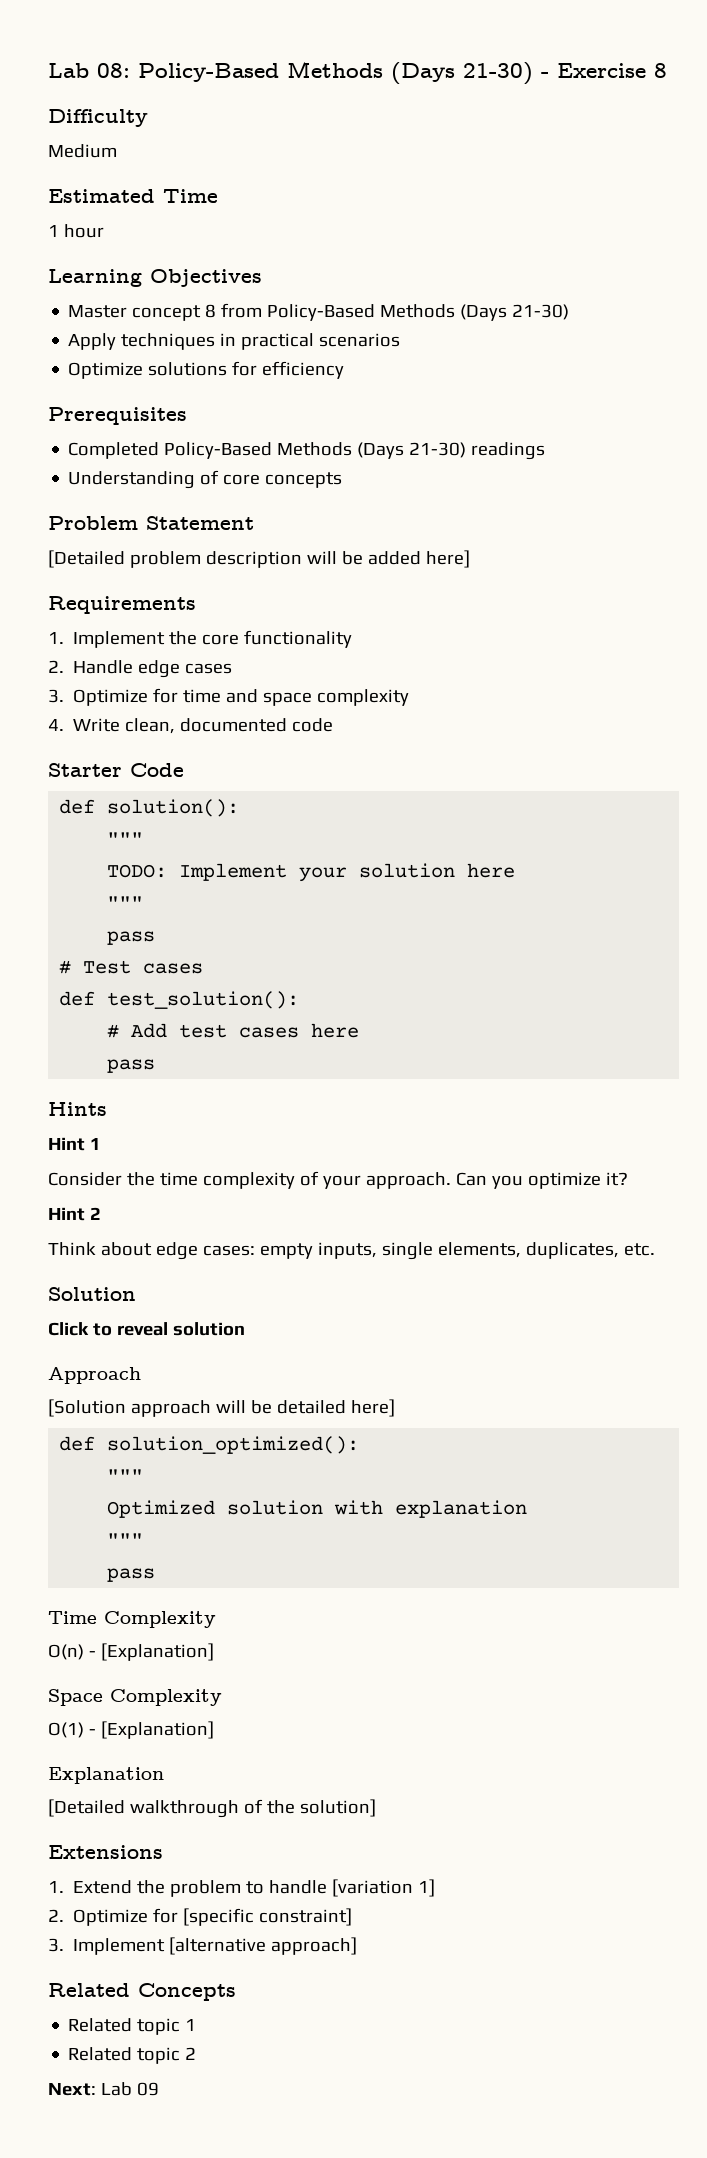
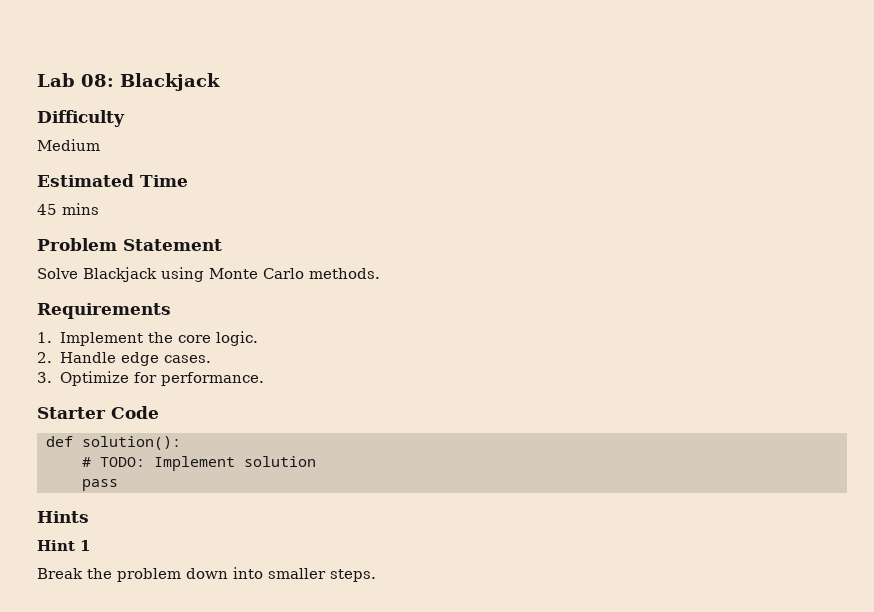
- Lab 08: Policy-Based Methods (Days 21-30) - Exercise 8
+ Lab 08: Blackjack
  Difficulty
  Medium
  Estimated Time
- 1 hour
- Learning Objectives
- Master concept 8 from Policy-Based Methods (Days 21-30)
- Apply techniques in practical scenarios
- Optimize solutions for efficiency
- Prerequisites
- Completed Policy-Based Methods (Days 21-30) readings
- Understanding of core concepts
+ 45 mins
  Problem Statement
- [Detailed problem description will be added here]
+ Solve Blackjack using Monte Carlo methods.
- 1. Implement the core functionality
+ 1. Implement the core logic.
- 2. Handle edge cases
+ 2. Handle edge cases.
- 3. Optimize for time and space complexity
- 4. Write clean, documented code
+ 3. Optimize for performance.
  def solution():
- """
- TODO: Implement your solution here
- """
- pass
- # Test cases
- def test_solution():
- # Add test cases here
+ # TODO: Implement solution
  pass
  Hints
  Hint 1
- Consider the time complexity of your approach. Can you optimize it?
- Hint 2
- Think about edge cases: empty inputs, single elements, duplicates, etc.
- Solution
- Click to reveal solution
- Approach
- [Solution approach will be detailed here]
- def solution_optimized():
- """
- Optimized solution with explanation
- """
- pass
- Time Complexity
- O(n) - [Explanation]
- Space Complexity
- O(1) - [Explanation]
- Explanation
- [Detailed walkthrough of the solution]
- Extensions
- 1. Extend the problem to handle [variation 1]
- 2. Optimize for [specific constraint]
- 3. Implement [alternative approach]
- Related Concepts
- Related topic 1
- Related topic 2
- Next: Lab 09
+ Break the problem down into smaller steps.

